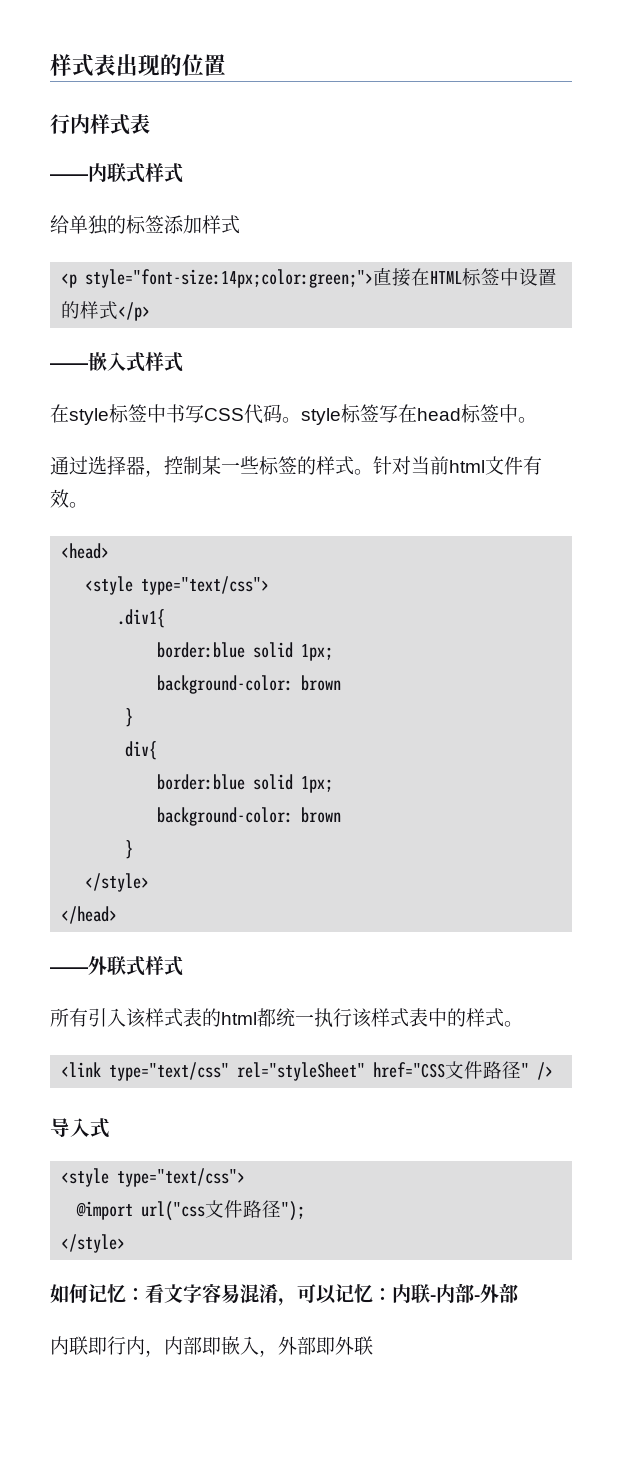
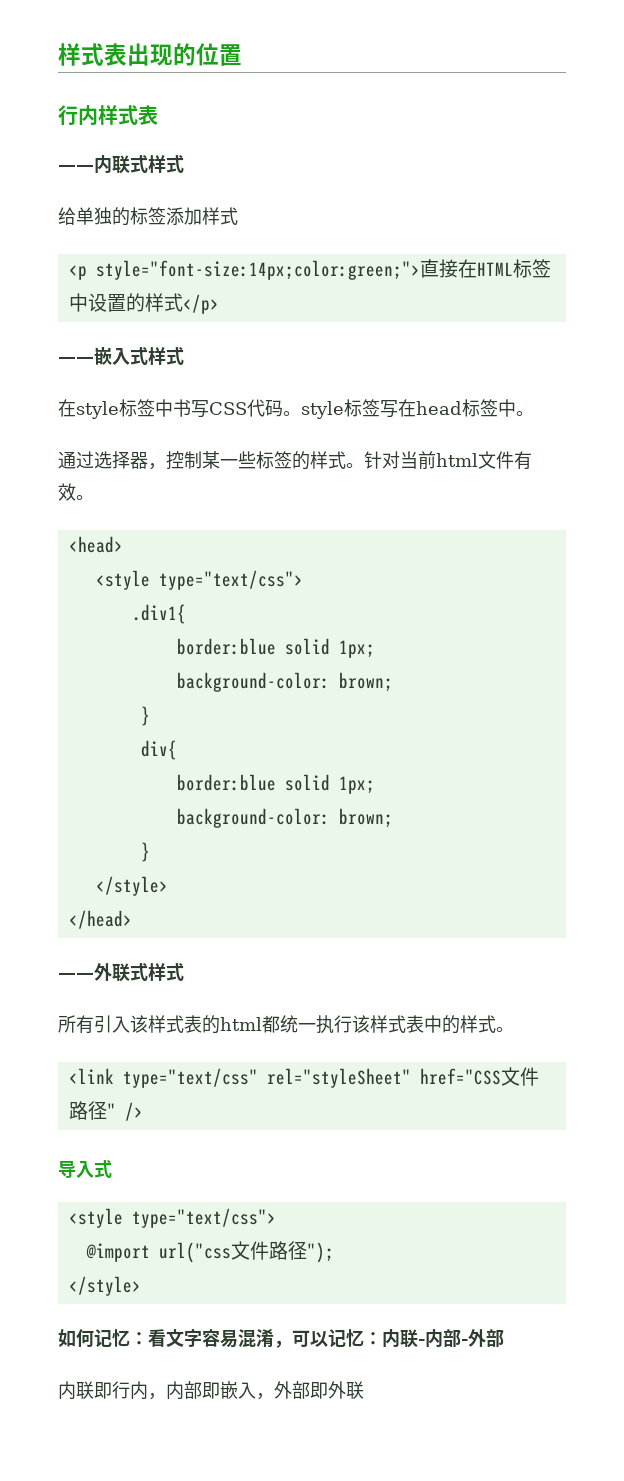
  .div1{
  border:blue solid 1px;
- background-color: brown
+ background-color: brown;
  div{
  border:blue solid 1px;
- background-color: brown
+ background-color: brown;

